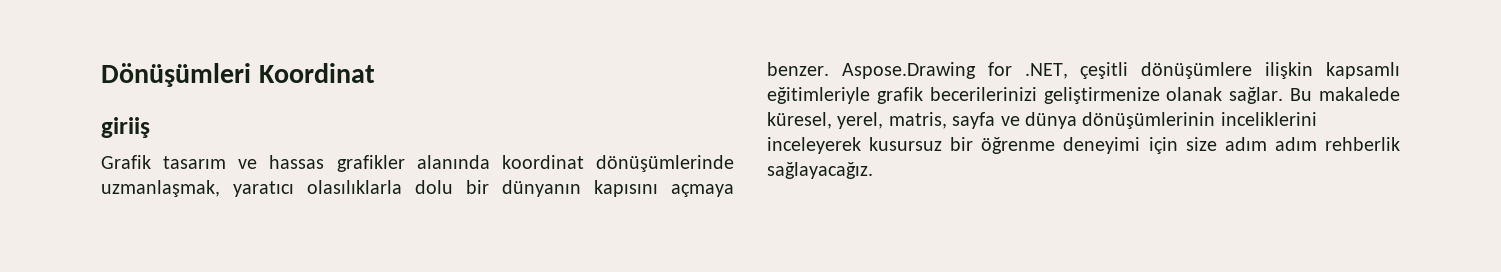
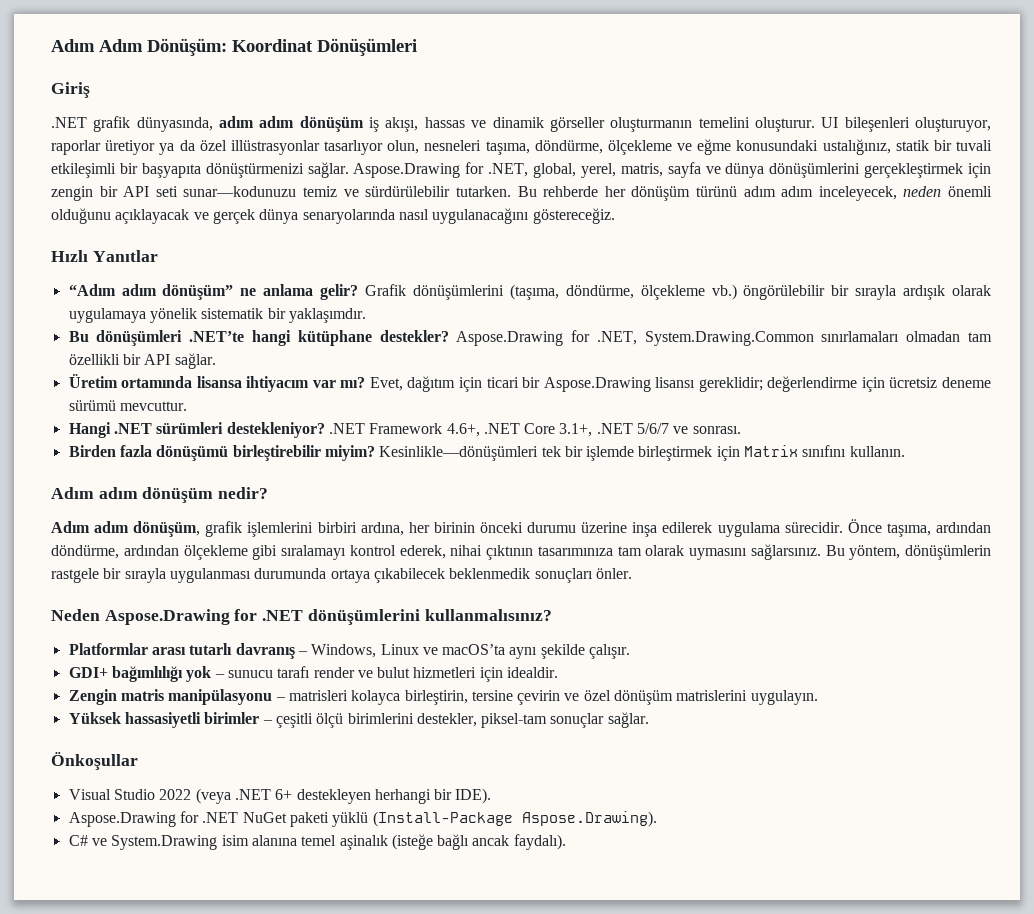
- Dönüşümleri Koordinat
- giriiş
- Grafik tasarım ve hassas grafikler alanında koordinat dönüşümlerinde uzmanlaşmak, yaratıcı olasılıklarla dolu bir dünyanın kapısını açmaya benzer. Aspose.Drawing for .NET, çeşitli dönüşümlere ilişkin kapsamlı eğitimleriyle grafik becerilerinizi geliştirmenize olanak sağlar. Bu makalede küresel, yerel, matris, sayfa ve dünya dönüşümlerinin inceliklerini inceleyerek kusursuz bir öğrenme deneyimi için size adım adım rehberlik sağlayacağız.
+ Adım Adım Dönüşüm: Koordinat Dönüşümleri
+ Giriş
+ .NET grafik dünyasında, adım adım dönüşüm iş akışı, hassas ve dinamik görseller oluşturmanın temelini oluşturur. UI bileşenleri oluşturuyor, raporlar üretiyor ya da özel illüstrasyonlar tasarlıyor olun, nesneleri taşıma, döndürme, ölçekleme ve eğme konusundaki ustalığınız, statik bir tuvali etkileşimli bir başyapıta dönüştürmenizi sağlar. Aspose.Drawing for .NET, global, yerel, matris, sayfa ve dünya dönüşümlerini gerçekleştirmek için zengin bir API seti sunar—kodunuzu temiz ve sürdürülebilir tutarken. Bu rehberde her dönüşüm türünü adım adım inceleyecek, neden önemli olduğunu açıklayacak ve gerçek dünya senaryolarında nasıl uygulanacağını göstereceğiz.
+ Hızlı Yanıtlar
+ “Adım adım dönüşüm” ne anlama gelir? Grafik dönüşümlerini (taşıma, döndürme, ölçekleme vb.) öngörülebilir bir sırayla ardışık olarak uygulamaya yönelik sistematik bir yaklaşımdır.
+ Bu dönüşümleri .NET’te hangi kütüphane destekler? Aspose.Drawing for .NET, System.Drawing.Common sınırlamaları olmadan tam özellikli bir API sağlar.
+ Üretim ortamında lisansa ihtiyacım var mı? Evet, dağıtım için ticari bir Aspose.Drawing lisansı gereklidir; değerlendirme için ücretsiz deneme sürümü mevcuttur.
+ Hangi .NET sürümleri destekleniyor? .NET Framework 4.6+, .NET Core 3.1+, .NET 5/6/7 ve sonrası.
+ Birden fazla dönüşümü birleştirebilir miyim? Kesinlikle—dönüşümleri tek bir işlemde birleştirmek için Matrix sınıfını kullanın.
+ Adım adım dönüşüm nedir?
+ Adım adım dönüşüm, grafik işlemlerini birbiri ardına, her birinin önceki durumu üzerine inşa edilerek uygulama sürecidir. Önce taşıma, ardından döndürme, ardından ölçekleme gibi sıralamayı kontrol ederek, nihai çıktının tasarımınıza tam olarak uymasını sağlarsınız. Bu yöntem, dönüşümlerin rastgele bir sırayla uygulanması durumunda ortaya çıkabilecek beklenmedik sonuçları önler.
+ Neden Aspose.Drawing for .NET dönüşümlerini kullanmalısınız?
+ Platformlar arası tutarlı davranış – Windows, Linux ve macOS’ta aynı şekilde çalışır.
+ GDI+ bağımlılığı yok – sunucu tarafı render ve bulut hizmetleri için idealdir.
+ Zengin matris manipülasyonu – matrisleri kolayca birleştirin, tersine çevirin ve özel dönüşüm matrislerini uygulayın.
+ Yüksek hassasiyetli birimler – çeşitli ölçü birimlerini destekler, piksel‑tam sonuçlar sağlar.
+ Önkoşullar
+ Visual Studio 2022 (veya .NET 6+ destekleyen herhangi bir IDE).
+ Aspose.Drawing for .NET NuGet paketi yüklü (Install-Package Aspose.Drawing).
+ C# ve System.Drawing isim alanına temel aşinalık (isteğe bağlı ancak faydalı).

